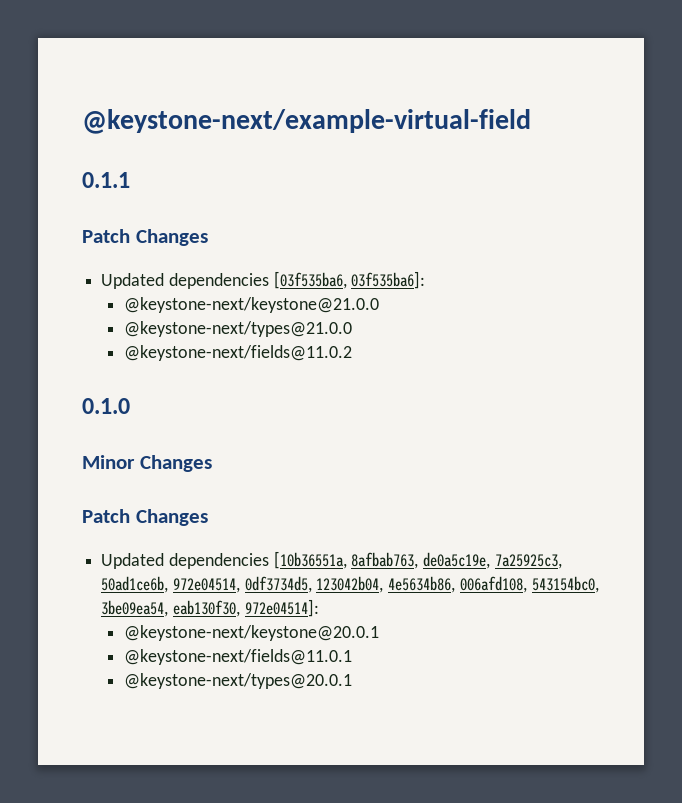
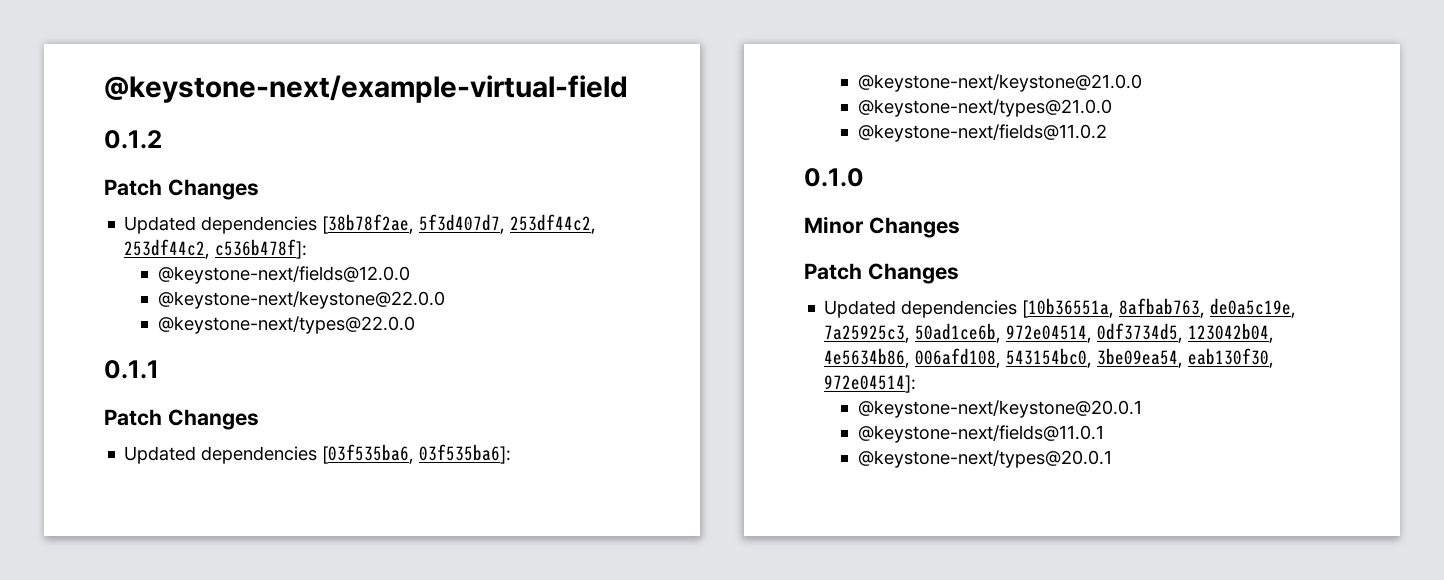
+ 0.1.2
+ Patch Changes
+ Updated dependencies [38b78f2ae, 5f3d407d7, 253df44c2, 253df44c2, c536b478f]:
+ @keystone-next/fields@12.0.0
+ @keystone-next/keystone@22.0.0
+ @keystone-next/types@22.0.0

